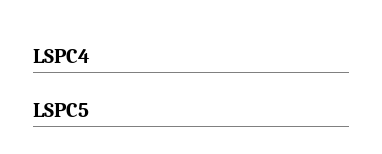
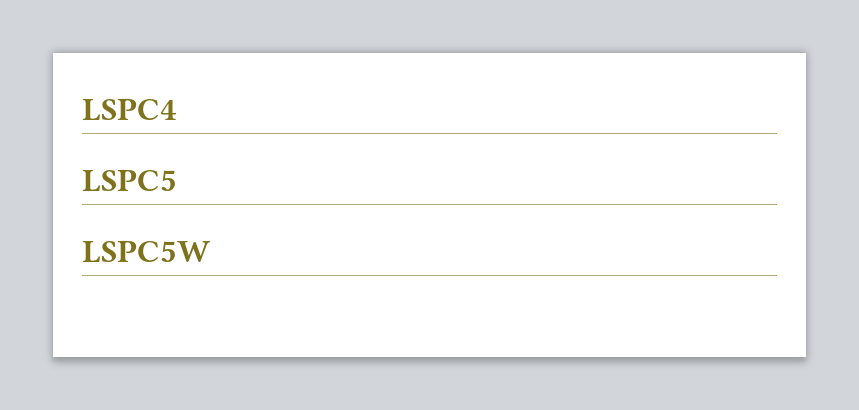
+ LSPC5W

